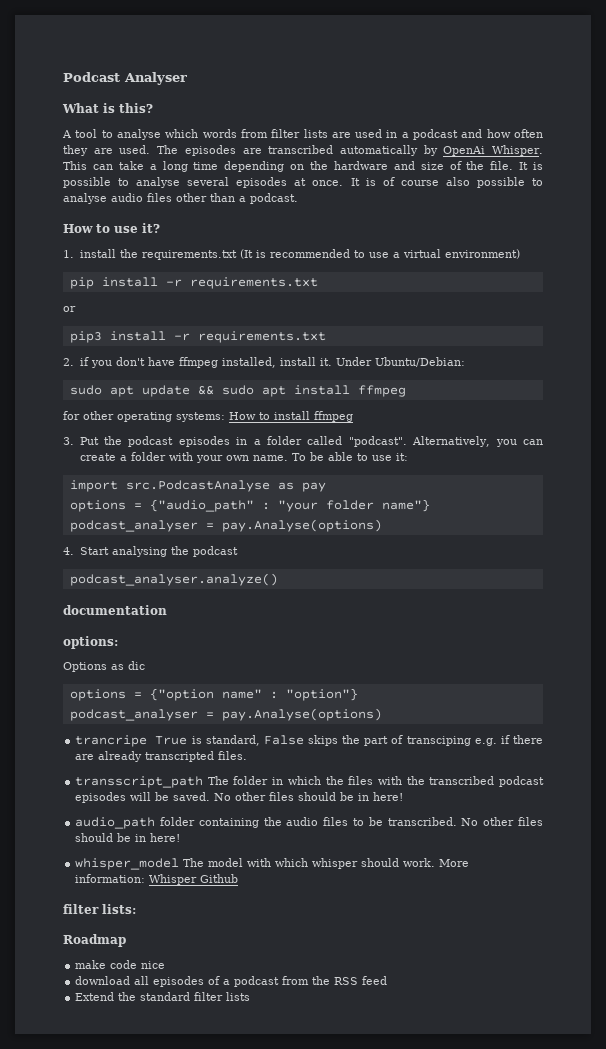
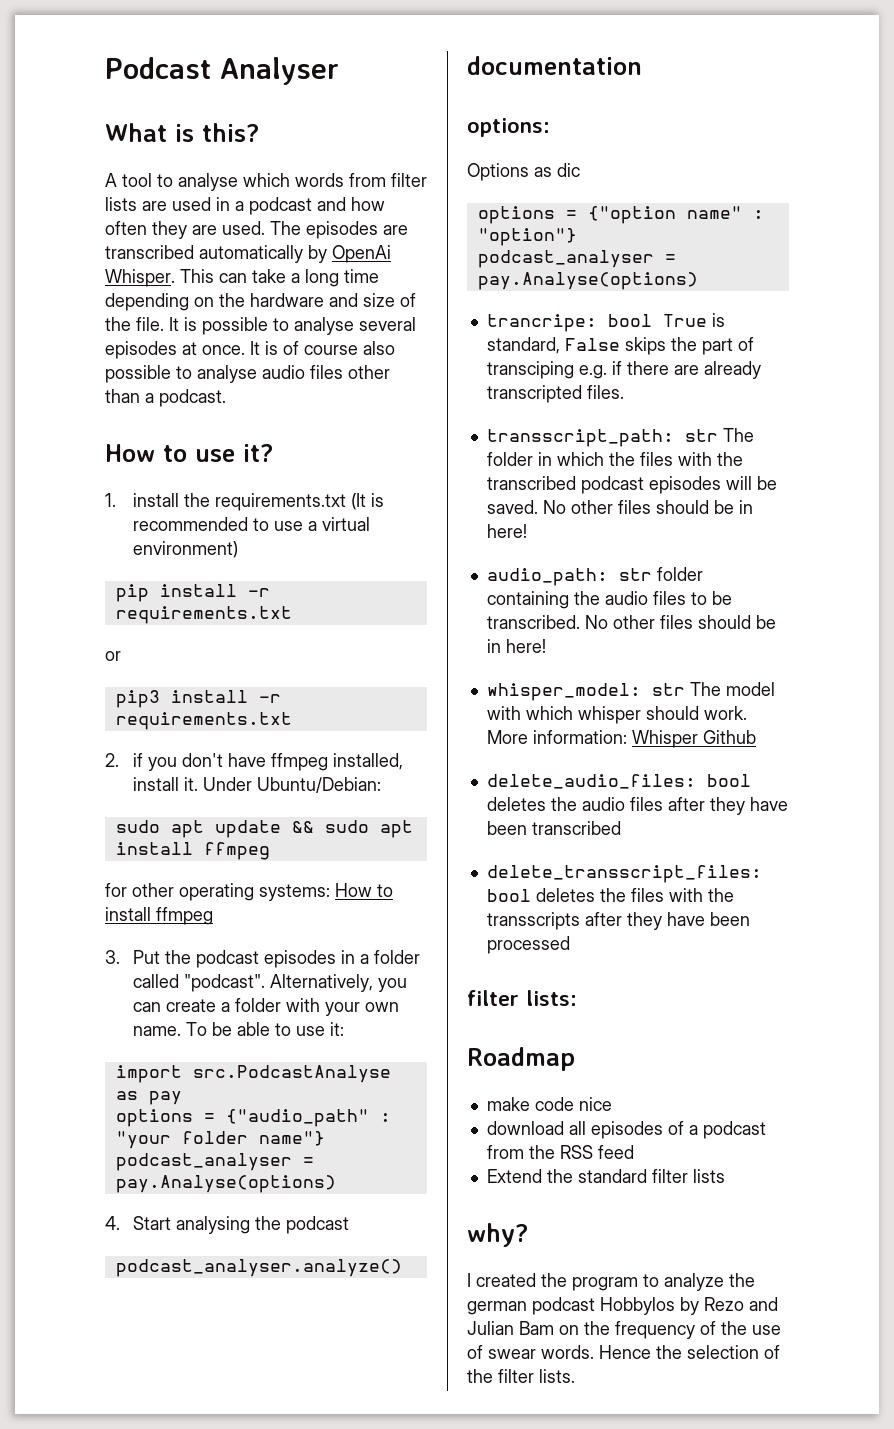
- trancripe True is standard, False skips the part of transciping e.g. if there are already transcripted files.
+ trancripe: bool True is standard, False skips the part of transciping e.g. if there are already transcripted files.
- transscript_path The folder in which the files with the transcribed podcast episodes will be saved.
+ transscript_path: str The folder in which the files with the transcribed podcast episodes will be saved.
- audio_path folder containing the audio files to be transcribed.
+ audio_path: str folder containing the audio files to be transcribed.
- whisper_model The model with which whisper should work.
+ whisper_model: str The model with which whisper should work.
+ delete_audio_files: bool deletes the audio files after they have been transcribed
+ delete_transscript_files: bool deletes the files with the transscripts after they have been processed
+ why?
+ I created the program to analyze the german podcast Hobbylos by Rezo and Julian Bam on the frequency of the use of swear words. Hence the selection of the filter lists.

